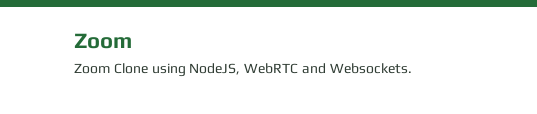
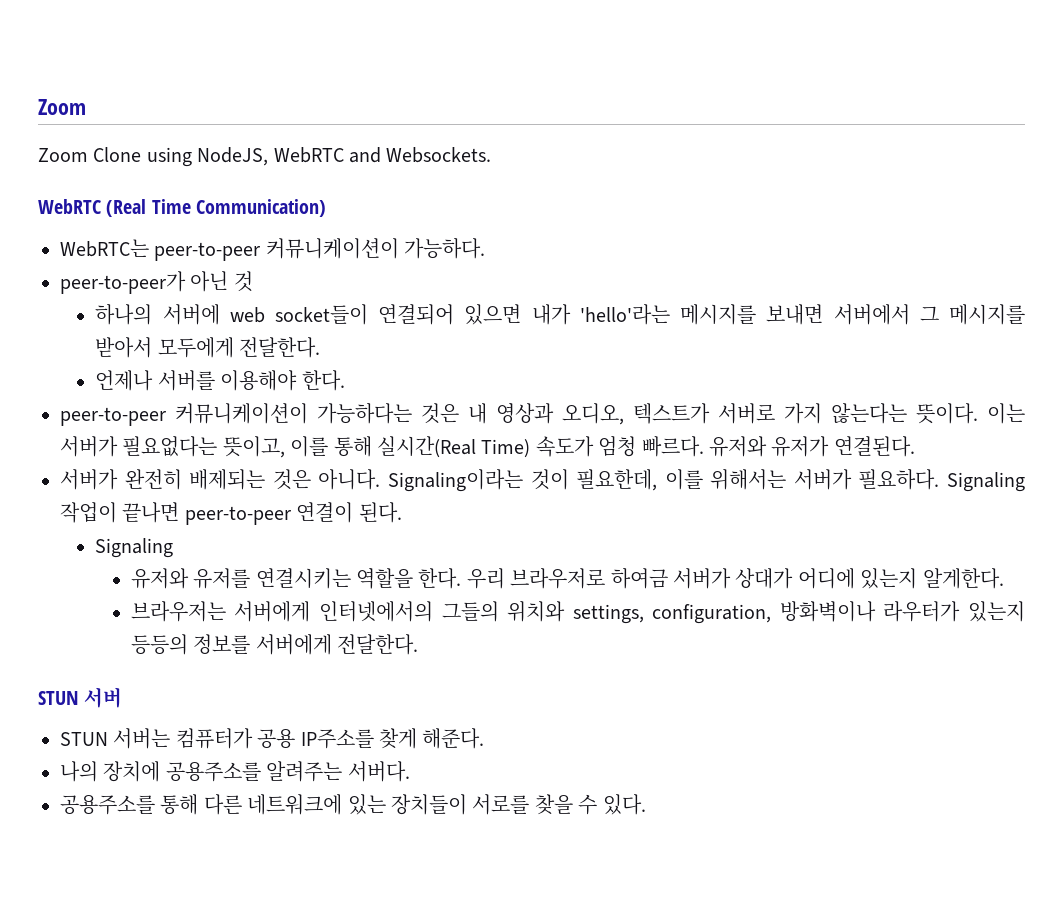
+ WebRTC (Real Time Communication)
+ WebRTC는 peer-to-peer 커뮤니케이션이 가능하다.
+ peer-to-peer가 아닌 것
+ 하나의 서버에 web socket들이 연결되어 있으면 내가 'hello'라는 메시지를 보내면 서버에서 그 메시지를 받아서 모두에게 전달한다.
+ 언제나 서버를 이용해야 한다.
+ peer-to-peer 커뮤니케이션이 가능하다는 것은 내 영상과 오디오, 텍스트가 서버로 가지 않는다는 뜻이다. 이는 서버가 필요없다는 뜻이고, 이를 통해 실시간(Real Time) 속도가 엄청 빠르다. 유저와 유저가 연결된다.
+ 서버가 완전히 배제되는 것은 아니다. Signaling이라는 것이 필요한데, 이를 위해서는 서버가 필요하다. Signaling 작업이 끝나면 peer-to-peer 연결이 된다.
+ Signaling
+ 유저와 유저를 연결시키는 역할을 한다. 우리 브라우저로 하여금 서버가 상대가 어디에 있는지 알게한다.
+ 브라우저는 서버에게 인터넷에서의 그들의 위치와 settings, configuration, 방화벽이나 라우터가 있는지 등등의 정보를 서버에게 전달한다.
+ STUN 서버
+ STUN 서버는 컴퓨터가 공용 IP주소를 찾게 해준다.
+ 나의 장치에 공용주소를 알려주는 서버다.
+ 공용주소를 통해 다른 네트워크에 있는 장치들이 서로를 찾을 수 있다.

